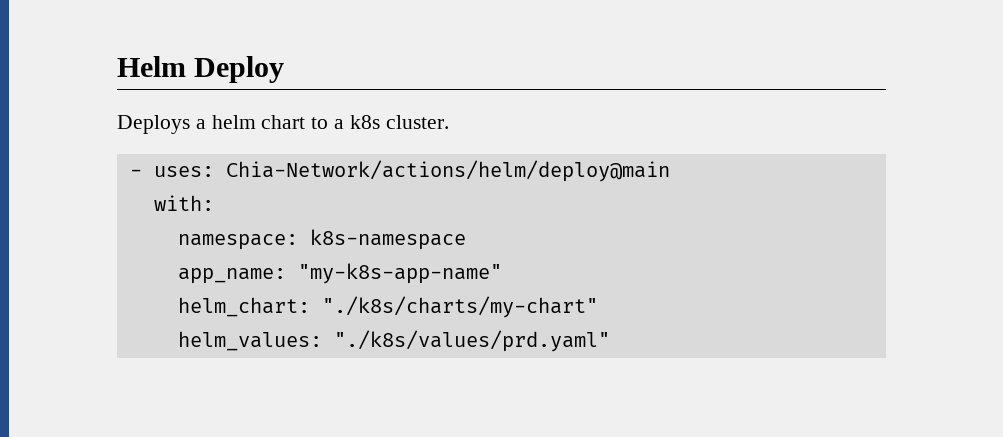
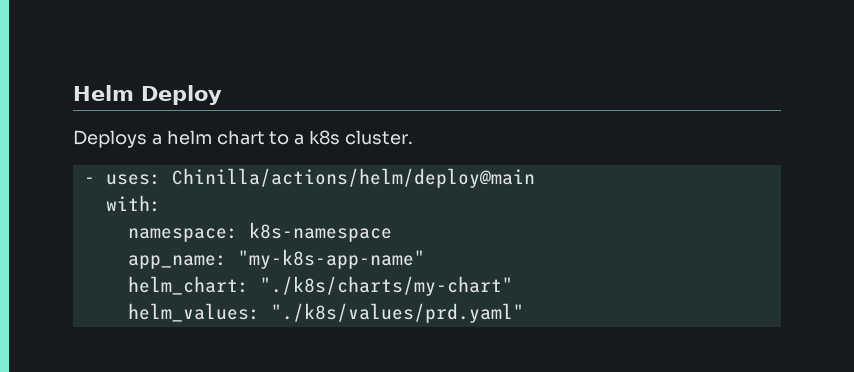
- - uses: Chia-Network/actions/helm/deploy@main
+ - uses: Chinilla/actions/helm/deploy@main

